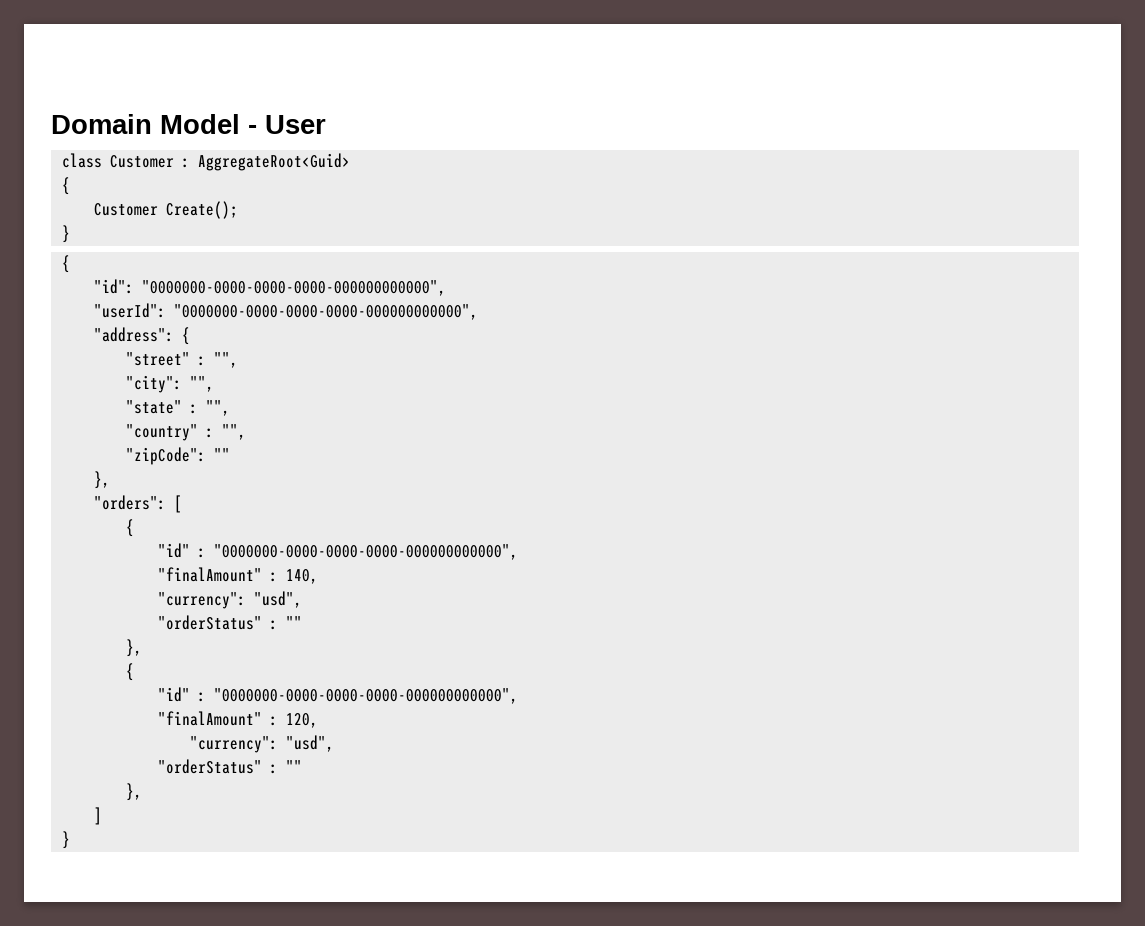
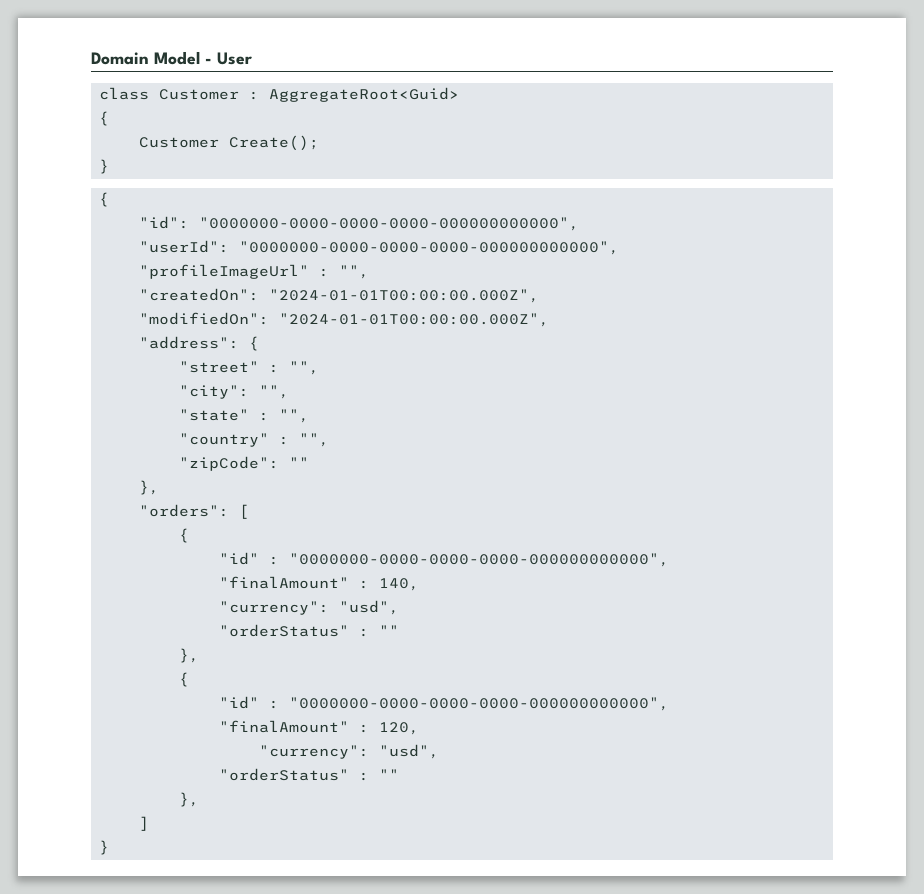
+ "profileImageUrl" : "",
+ "createdOn": "2024-01-01T00:00:00.000Z",
+ "modifiedOn": "2024-01-01T00:00:00.000Z",

